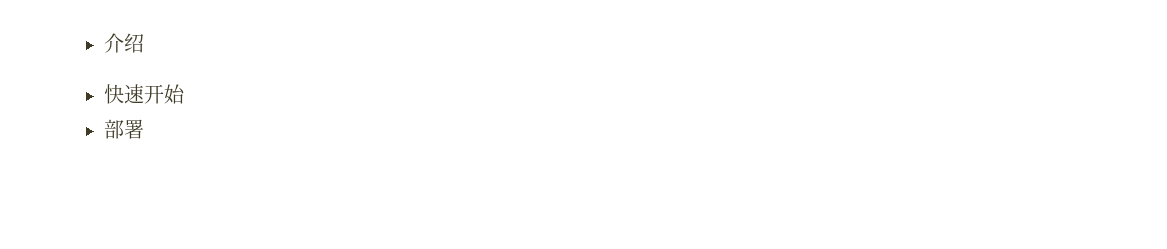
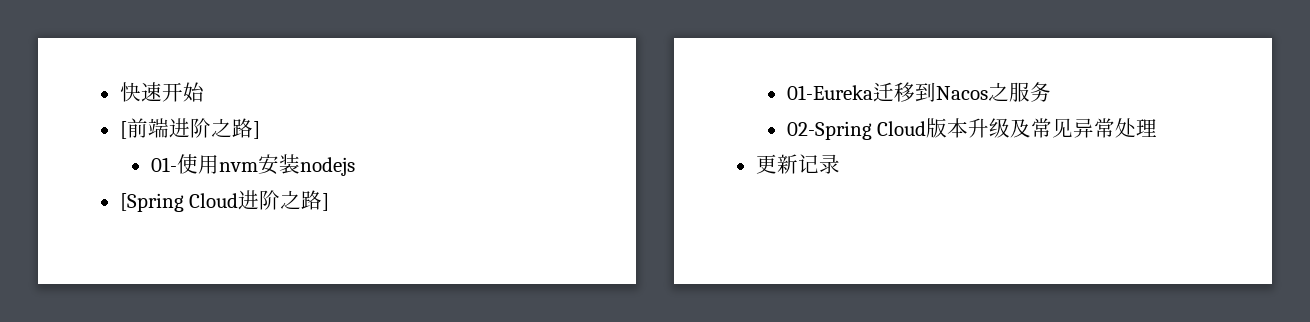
- 介绍
- 部署
+ [前端进阶之路]
+ 01-使用nvm安装nodejs
+ [Spring Cloud进阶之路]
+ 01-Eureka迁移到Nacos之服务
+ 02-Spring Cloud版本升级及常见异常处理
+ 更新记录

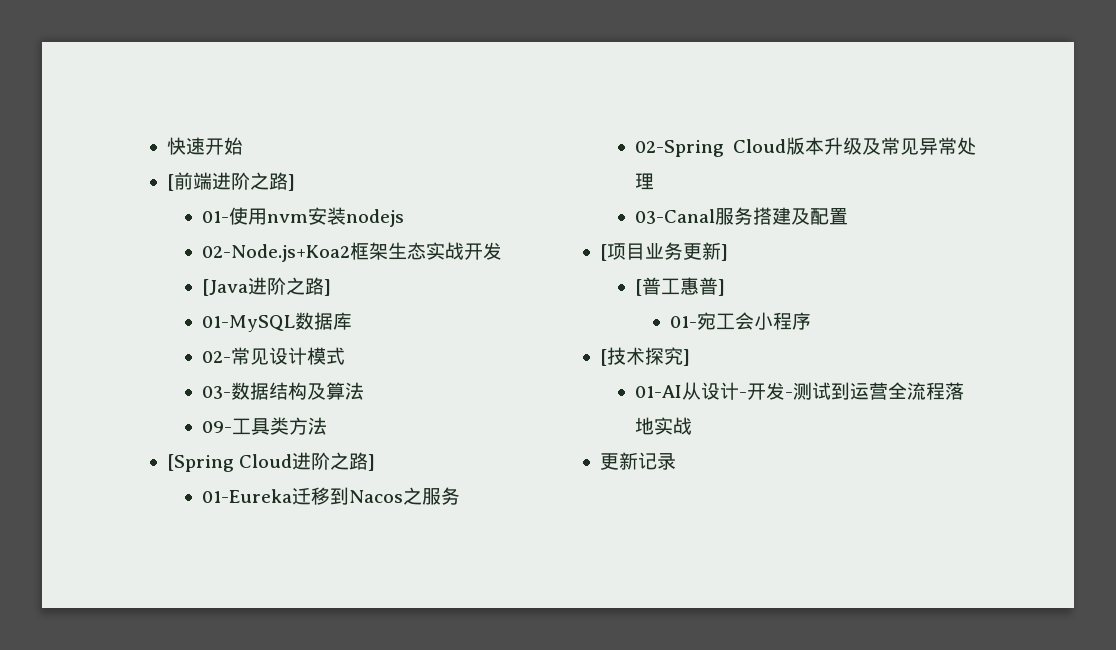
+ 02-Node.js+Koa2框架生态实战开发
+ [Java进阶之路]
+ 01-MySQL数据库
+ 02-常见设计模式
+ 03-数据结构及算法
+ 09-工具类方法
+ 03-Canal服务搭建及配置
+ [项目业务更新]
+ [普工惠普]
+ 01-宛工会小程序
+ [技术探究]
+ 01-AI从设计-开发-测试到运营全流程落地实战

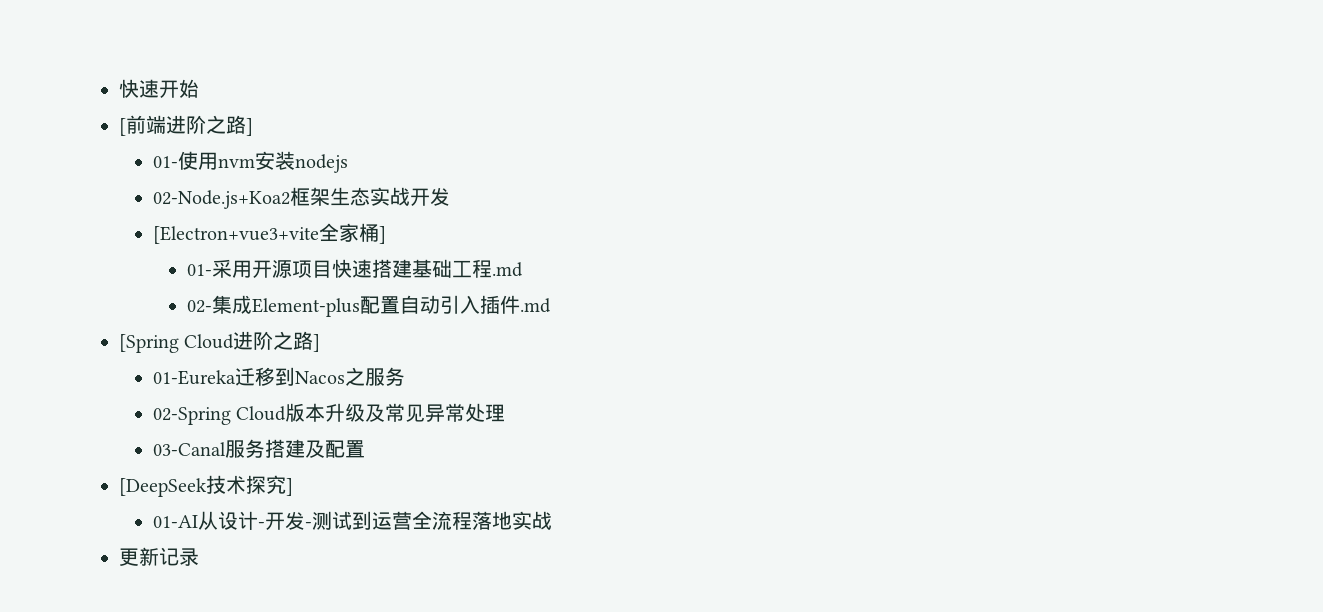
- [Java进阶之路]
- 01-MySQL数据库
- 02-常见设计模式
- 03-数据结构及算法
- 09-工具类方法
+ [Electron+vue3+vite全家桶]
+ 01-采用开源项目快速搭建基础工程.md
+ 02-集成Element-plus配置自动引入插件.md
- [项目业务更新]
- [普工惠普]
- 01-宛工会小程序
- [技术探究]
+ [DeepSeek技术探究]

